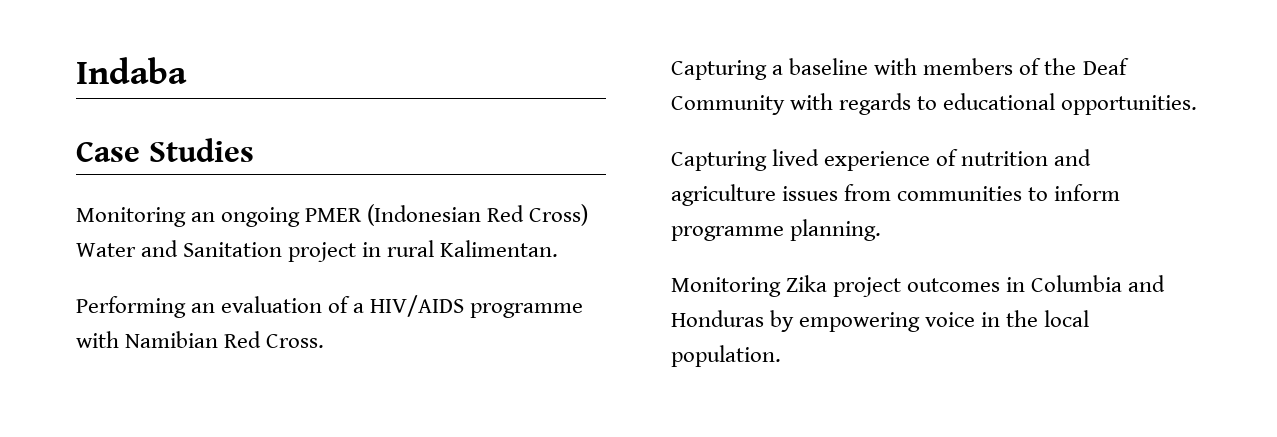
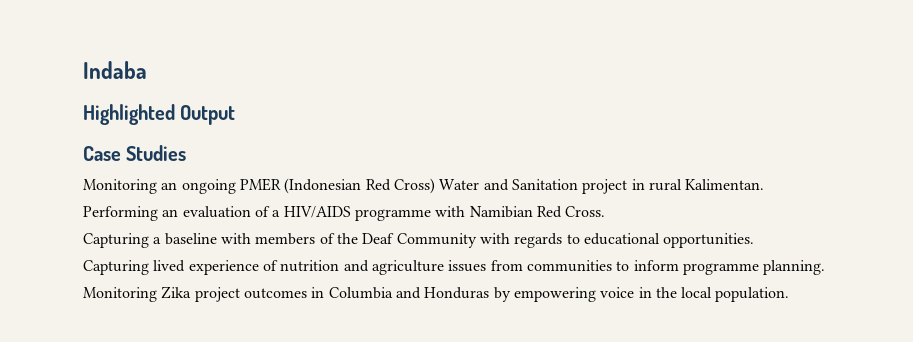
+ Highlighted Output

